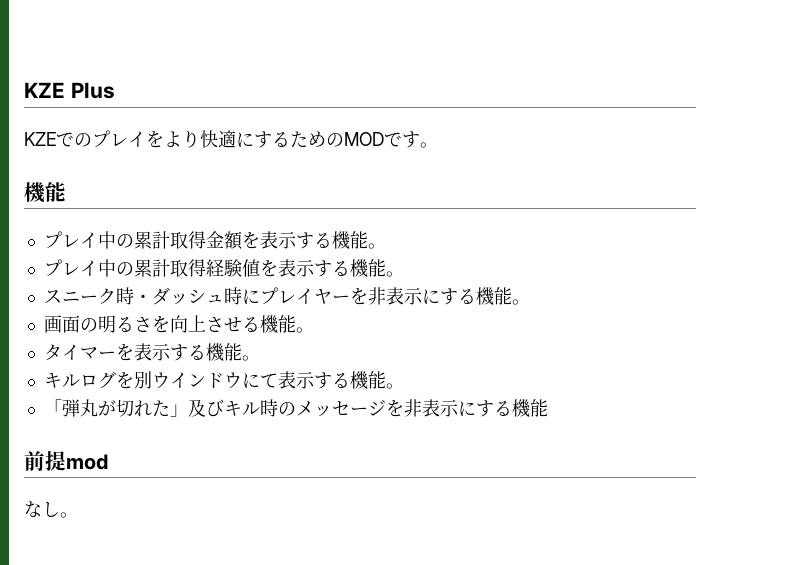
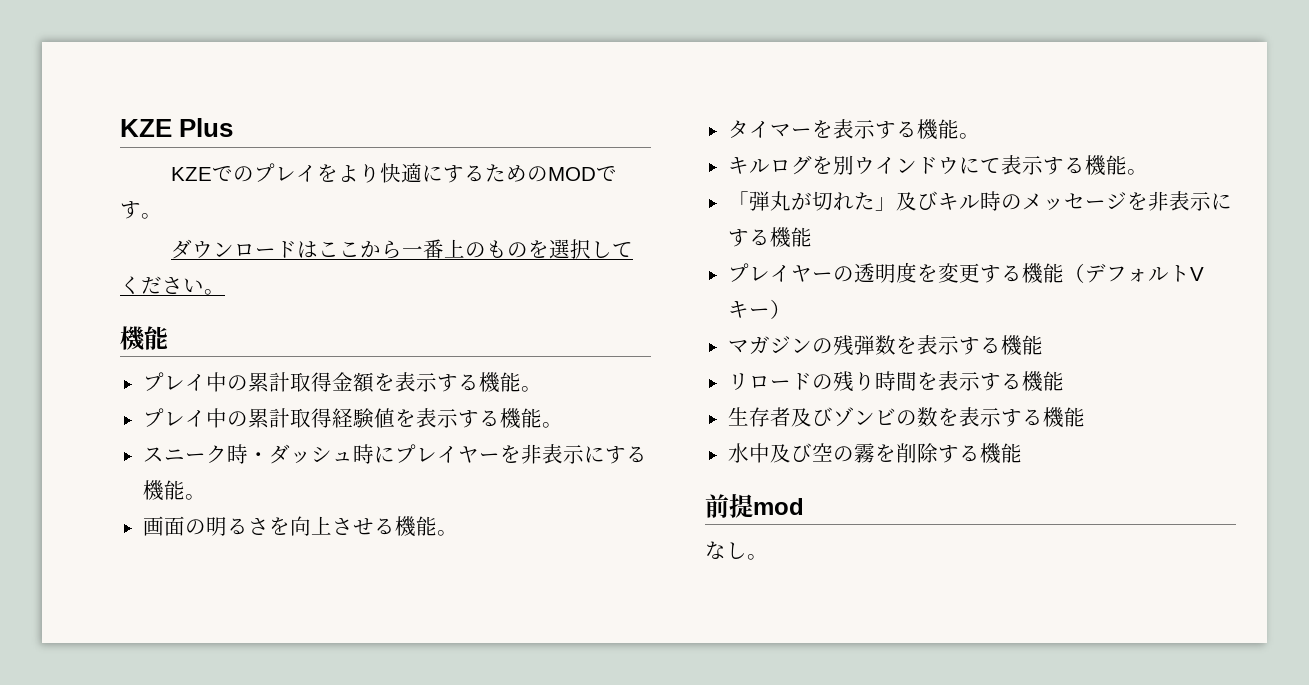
+ ダウンロードはここから一番上のものを選択してください。
+ プレイヤーの透明度を変更する機能（デフォルトVキー）
+ マガジンの残弾数を表示する機能
+ リロードの残り時間を表示する機能
+ 生存者及びゾンビの数を表示する機能
+ 水中及び空の霧を削除する機能

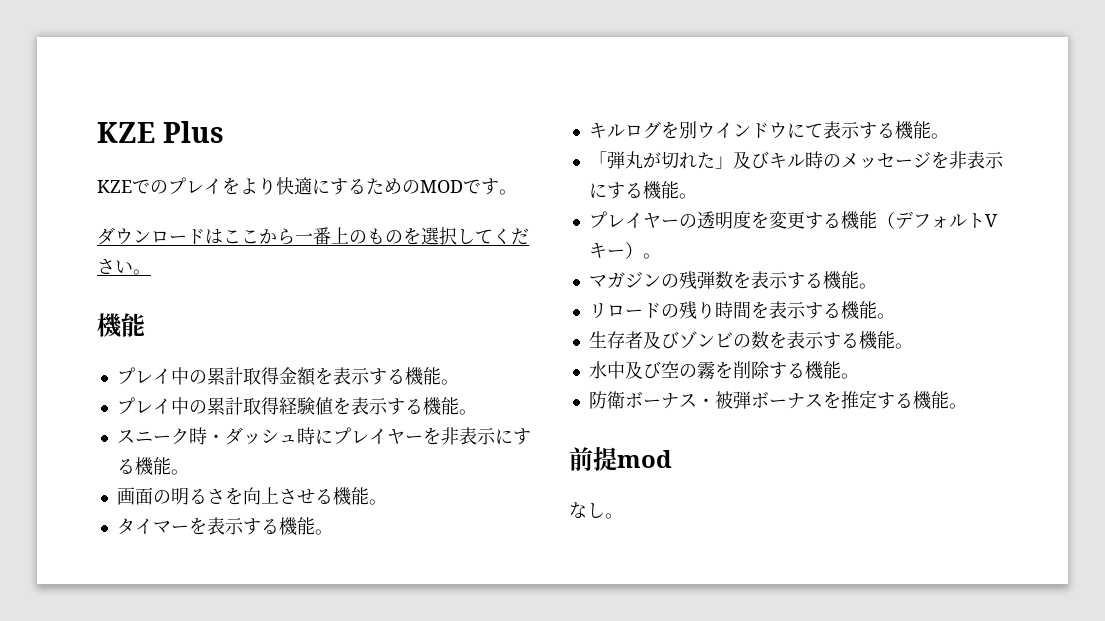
- 「弾丸が切れた」及びキル時のメッセージを非表示にする機能
+ 「弾丸が切れた」及びキル時のメッセージを非表示にする機能。
- プレイヤーの透明度を変更する機能（デフォルトVキー）
+ プレイヤーの透明度を変更する機能（デフォルトVキー）。
- マガジンの残弾数を表示する機能
+ マガジンの残弾数を表示する機能。
- リロードの残り時間を表示する機能
+ リロードの残り時間を表示する機能。
- 生存者及びゾンビの数を表示する機能
+ 生存者及びゾンビの数を表示する機能。
- 水中及び空の霧を削除する機能
+ 水中及び空の霧を削除する機能。
+ 防衛ボーナス・被弾ボーナスを推定する機能。

